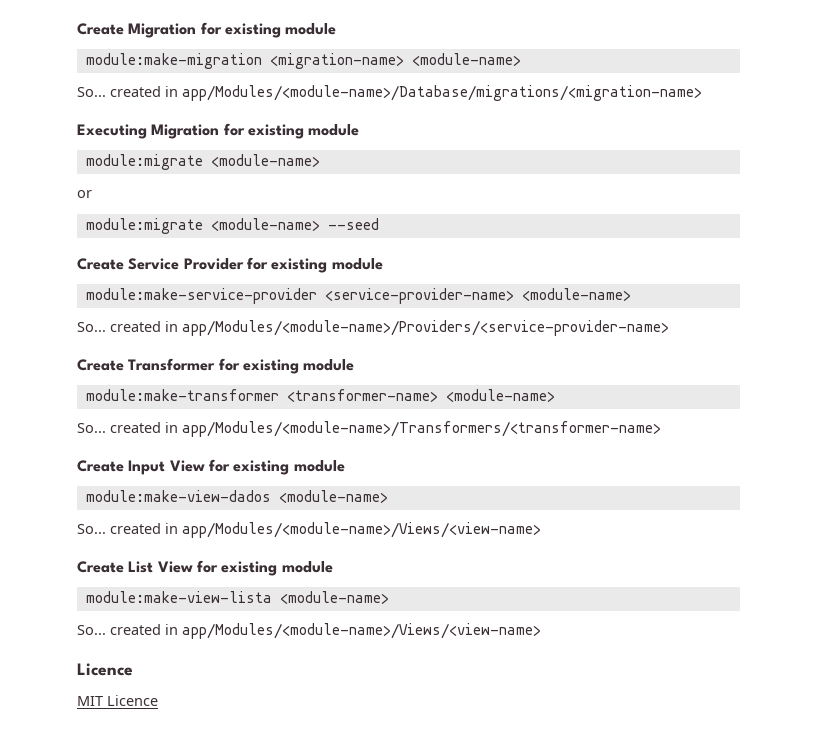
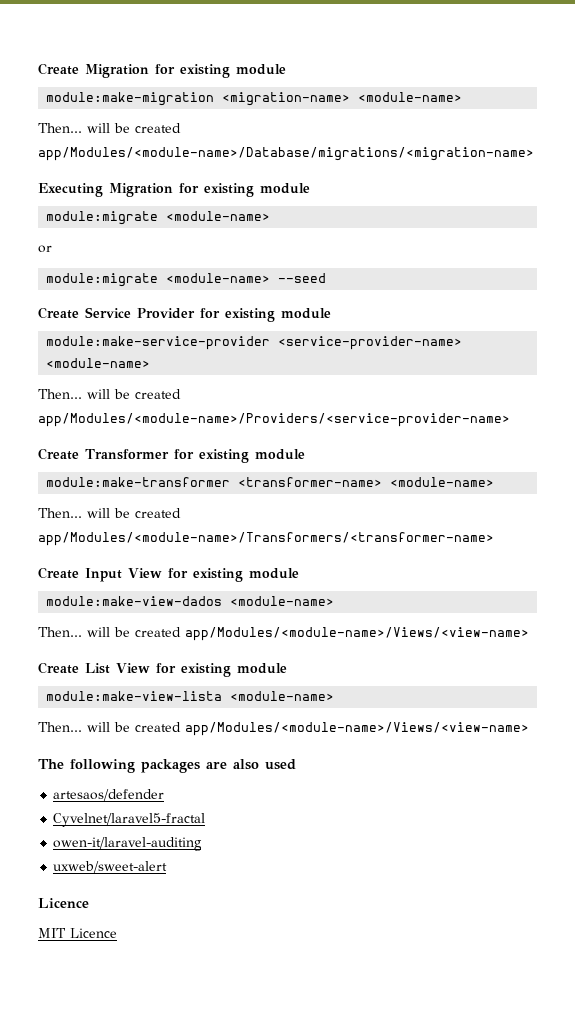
- So... created in app/Modules/<module-name>/Database/migrations/<migration-name>
+ Then... will be created app/Modules/<module-name>/Database/migrations/<migration-name>
- So... created in app/Modules/<module-name>/Providers/<service-provider-name>
+ Then... will be created app/Modules/<module-name>/Providers/<service-provider-name>
- So... created in app/Modules/<module-name>/Transformers/<transformer-name>
+ Then... will be created app/Modules/<module-name>/Transformers/<transformer-name>
  module:make-view-dados <module-name>
- So... created in app/Modules/<module-name>/Views/<view-name>
+ Then... will be created app/Modules/<module-name>/Views/<view-name>
  module:make-view-lista <module-name>
- So... created in app/Modules/<module-name>/Views/<view-name>
+ Then... will be created app/Modules/<module-name>/Views/<view-name>
+ The following packages are also used
+ artesaos/defender
+ Cyvelnet/laravel5-fractal
+ owen-it/laravel-auditing
+ uxweb/sweet-alert

